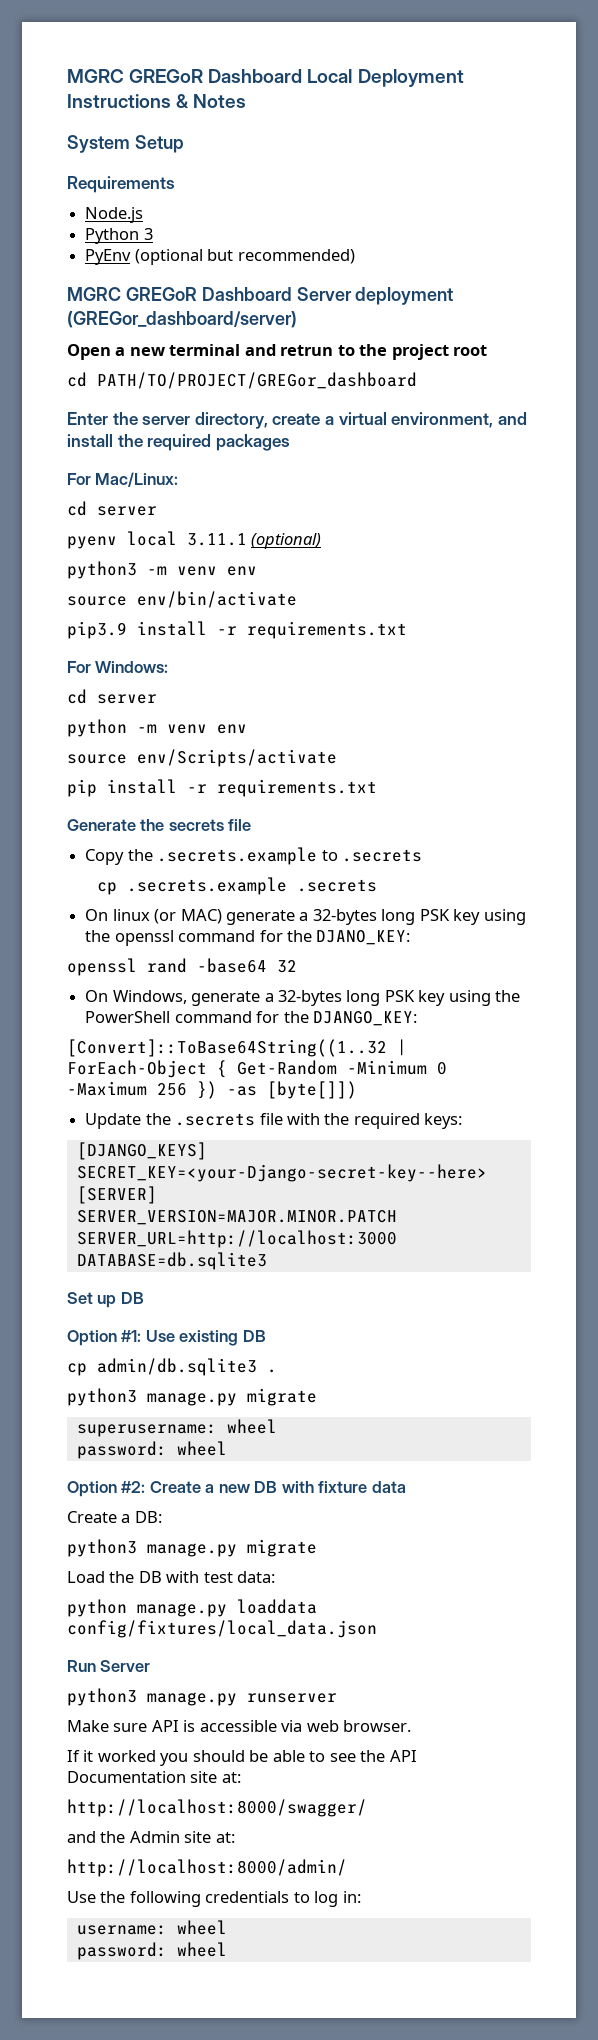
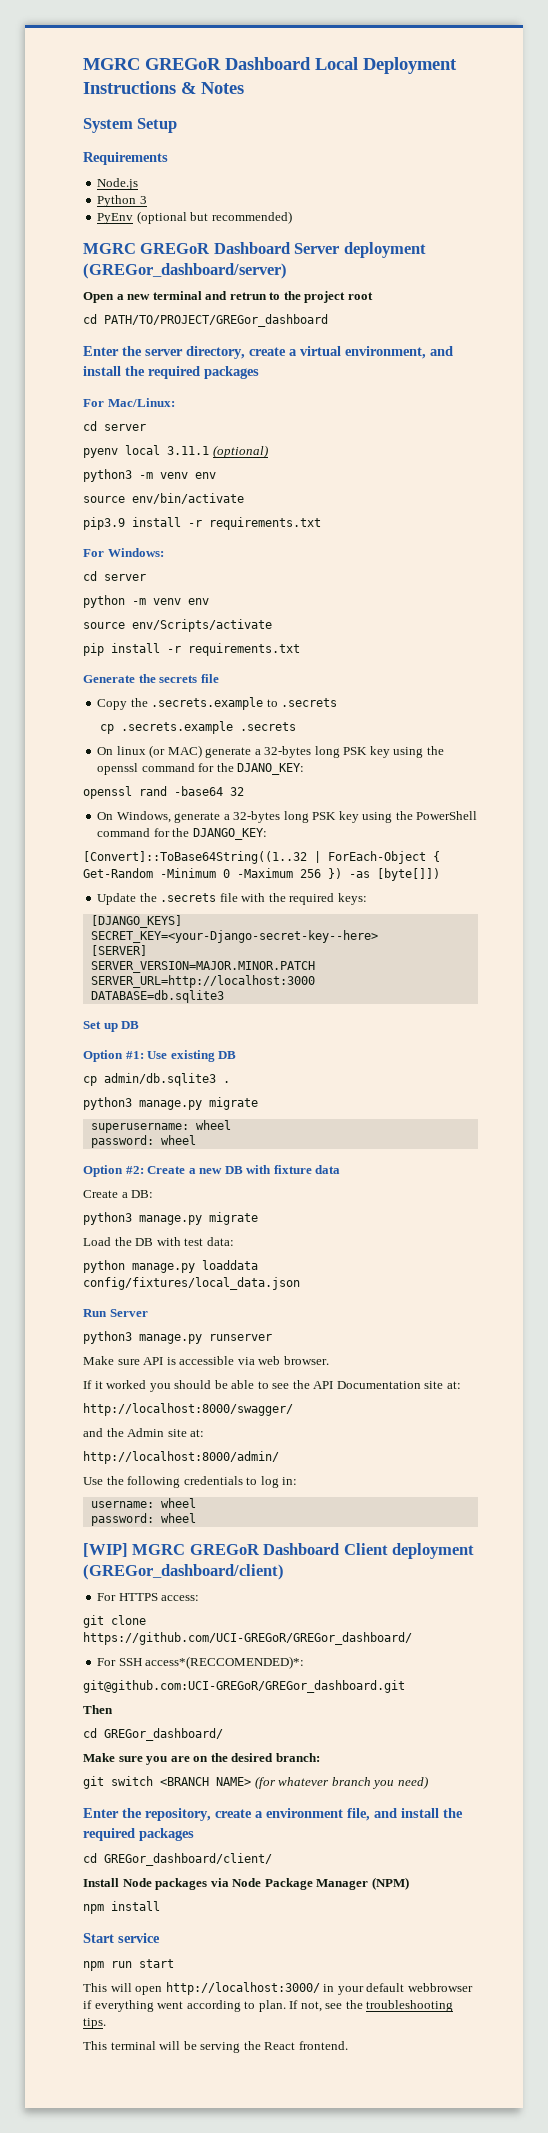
+ [WIP] MGRC GREGoR Dashboard Client deployment (GREGor_dashboard/client)
+ For HTTPS access:
+ git clone https://github.com/UCI-GREGoR/GREGor_dashboard/
+ For SSH access*(RECCOMENDED)*:
+ git@github.com:UCI-GREGoR/GREGor_dashboard.git
+ Then
+ cd GREGor_dashboard/
+ Make sure you are on the desired branch:
+ git switch <BRANCH NAME> (for whatever branch you need)
+ Enter the repository, create a environment file, and install the required packages
+ cd GREGor_dashboard/client/
+ Install Node packages via Node Package Manager (NPM)
+ npm install
+ Start service
+ npm run start
+ This will open http://localhost:3000/ in your default webbrowser if everything went according to plan. If not, see the troubleshooting tips.
+ This terminal will be serving the React frontend.

